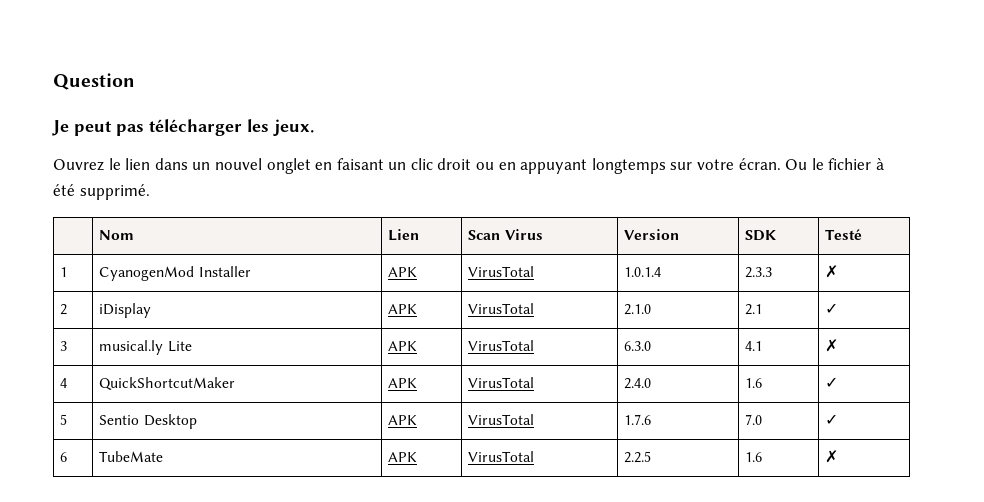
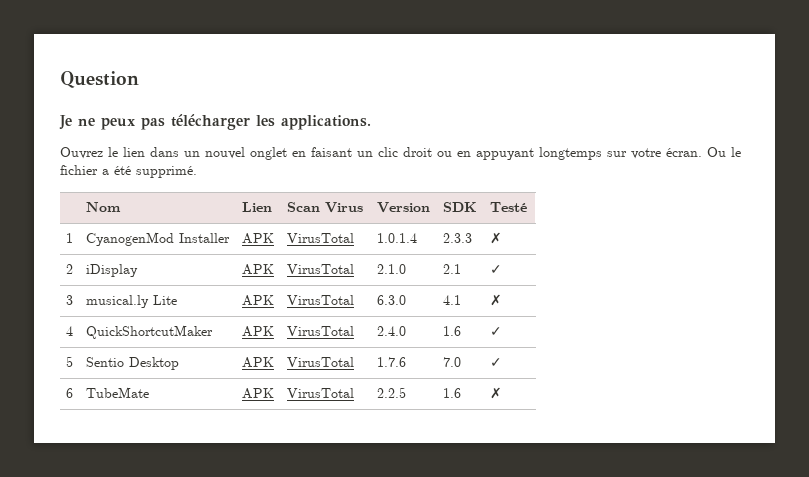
- Je peut pas télécharger les jeux.
+ Je ne peux pas télécharger les applications.
- Ou le fichier à été supprimé.
+ Ou le fichier a été supprimé.

